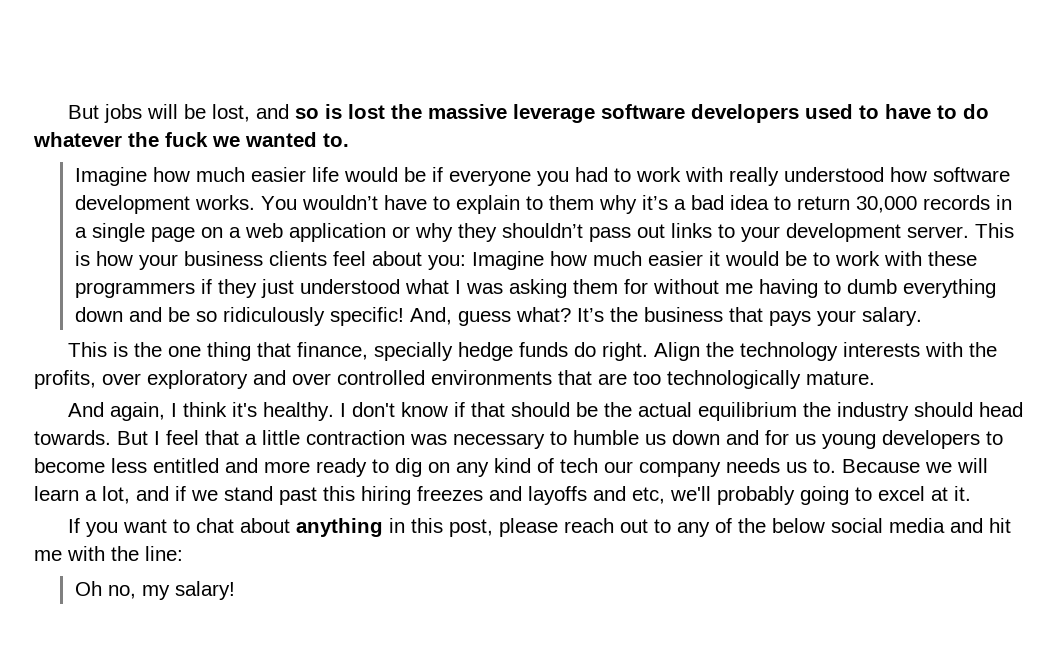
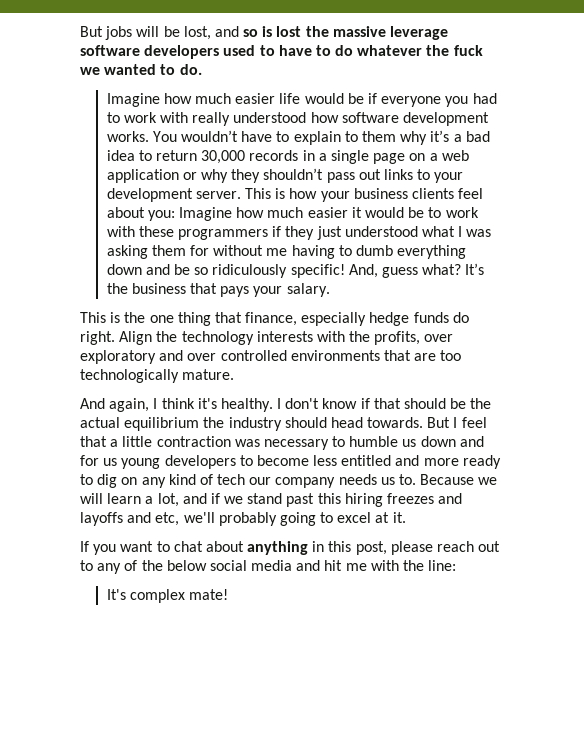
- But jobs will be lost, and so is lost the massive leverage software developers used to have to do whatever the fuck we wanted to.
+ But jobs will be lost, and so is lost the massive leverage software developers used to have to do whatever the fuck we wanted to do.
- This is the one thing that finance, specially hedge funds do right.
+ This is the one thing that finance, especially hedge funds do right.
- Oh no, my salary!
+ It's complex mate!

